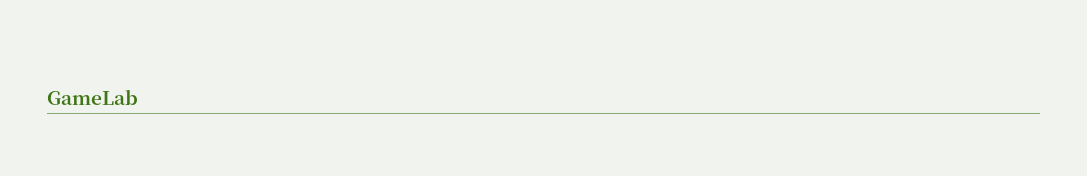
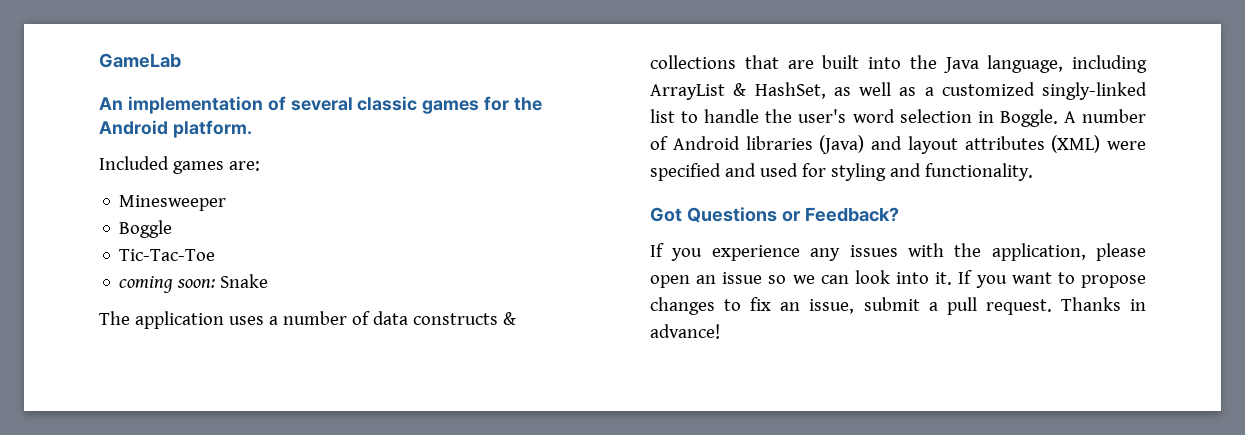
+ An implementation of several classic games for the Android platform.
+ Included games are:
+ Minesweeper
+ Boggle
+ Tic-Tac-Toe
+ coming soon: Snake
+ The application uses a number of data constructs & collections that are built into the Java language, including ArrayList & HashSet, as well as a customized singly-linked list to handle the user's word selection in Boggle. A number of Android libraries (Java) and layout attributes (XML) were specified and used for styling and functionality.
+ Got Questions or Feedback?
+ If you experience any issues with the application, please open an issue so we can look into it. If you want to propose changes to fix an issue, submit a pull request. Thanks in advance!

